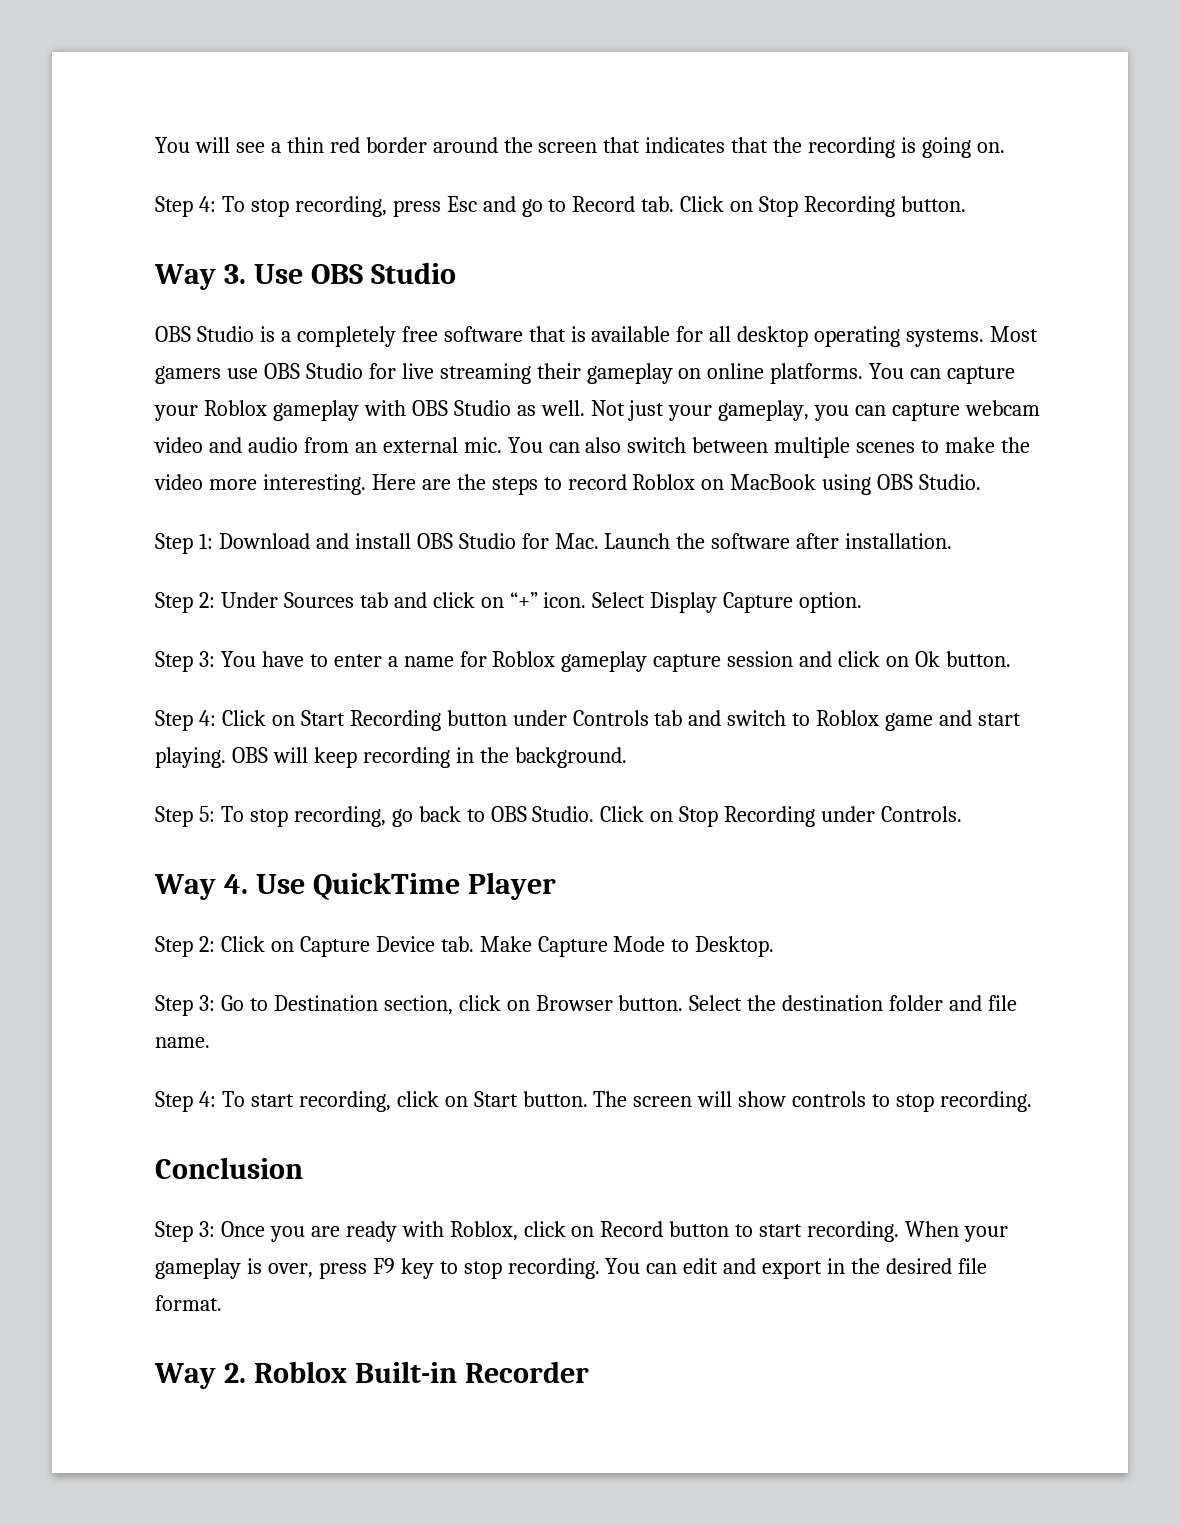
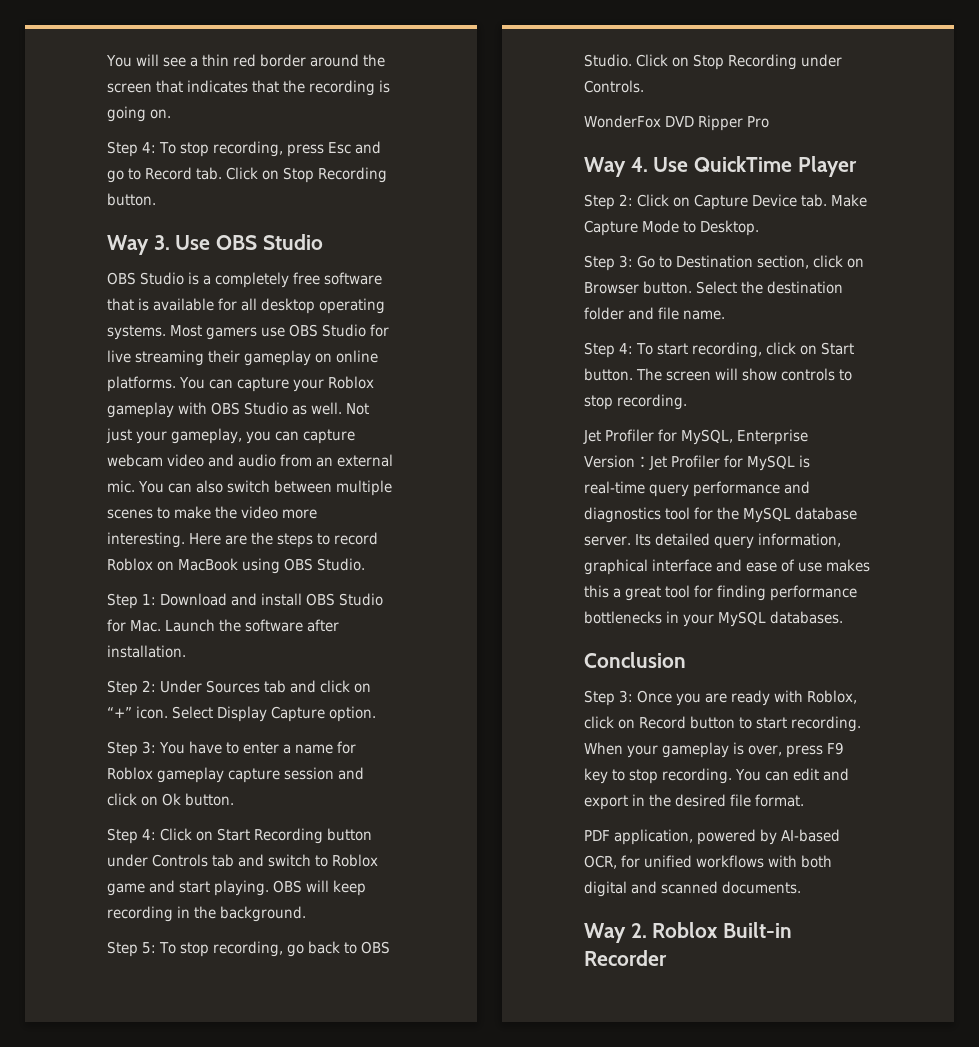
+ WonderFox DVD Ripper Pro
+ Jet Profiler for MySQL, Enterprise Version：Jet Profiler for MySQL is real-time query performance and diagnostics tool for the MySQL database server. Its detailed query information, graphical interface and ease of use makes this a great tool for finding performance bottlenecks in your MySQL databases.
+ PDF application, powered by AI-based OCR, for unified workflows with both digital and scanned documents.

